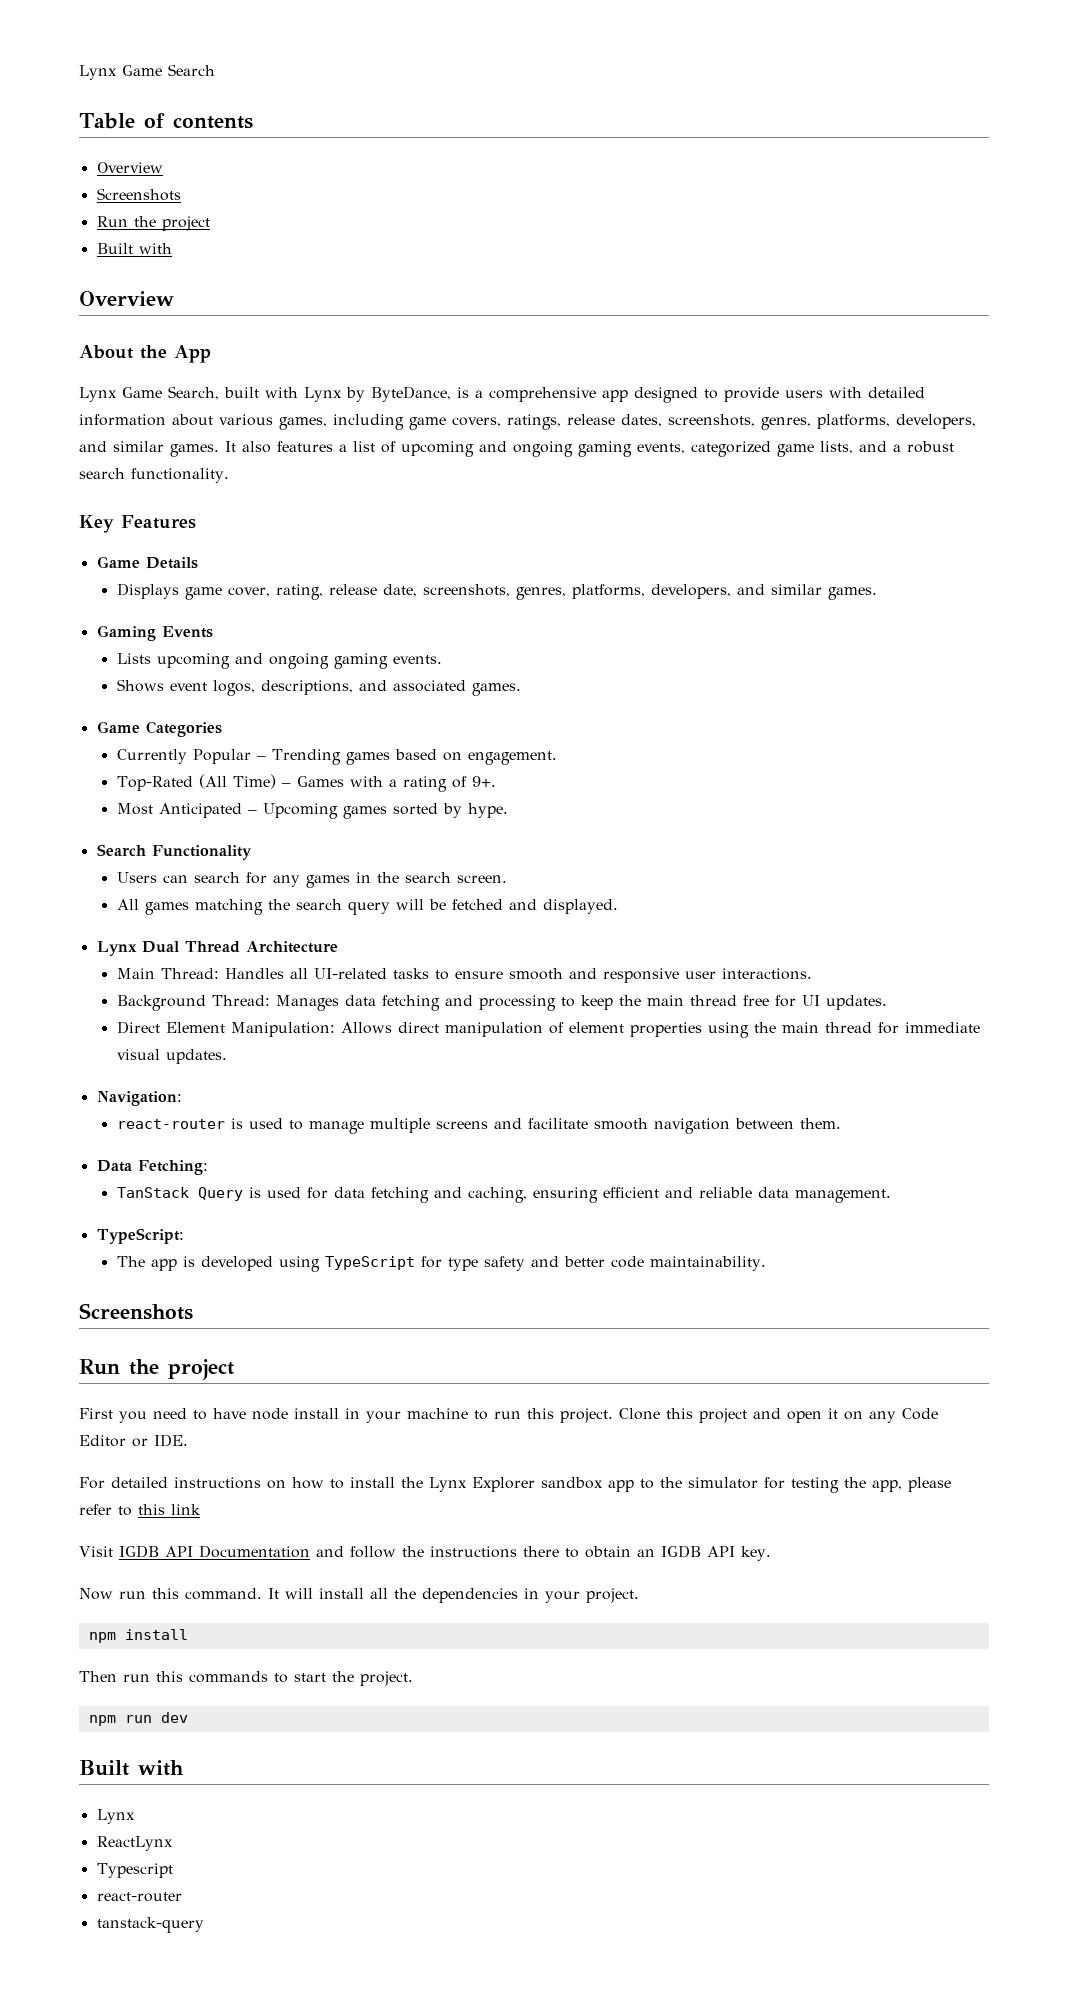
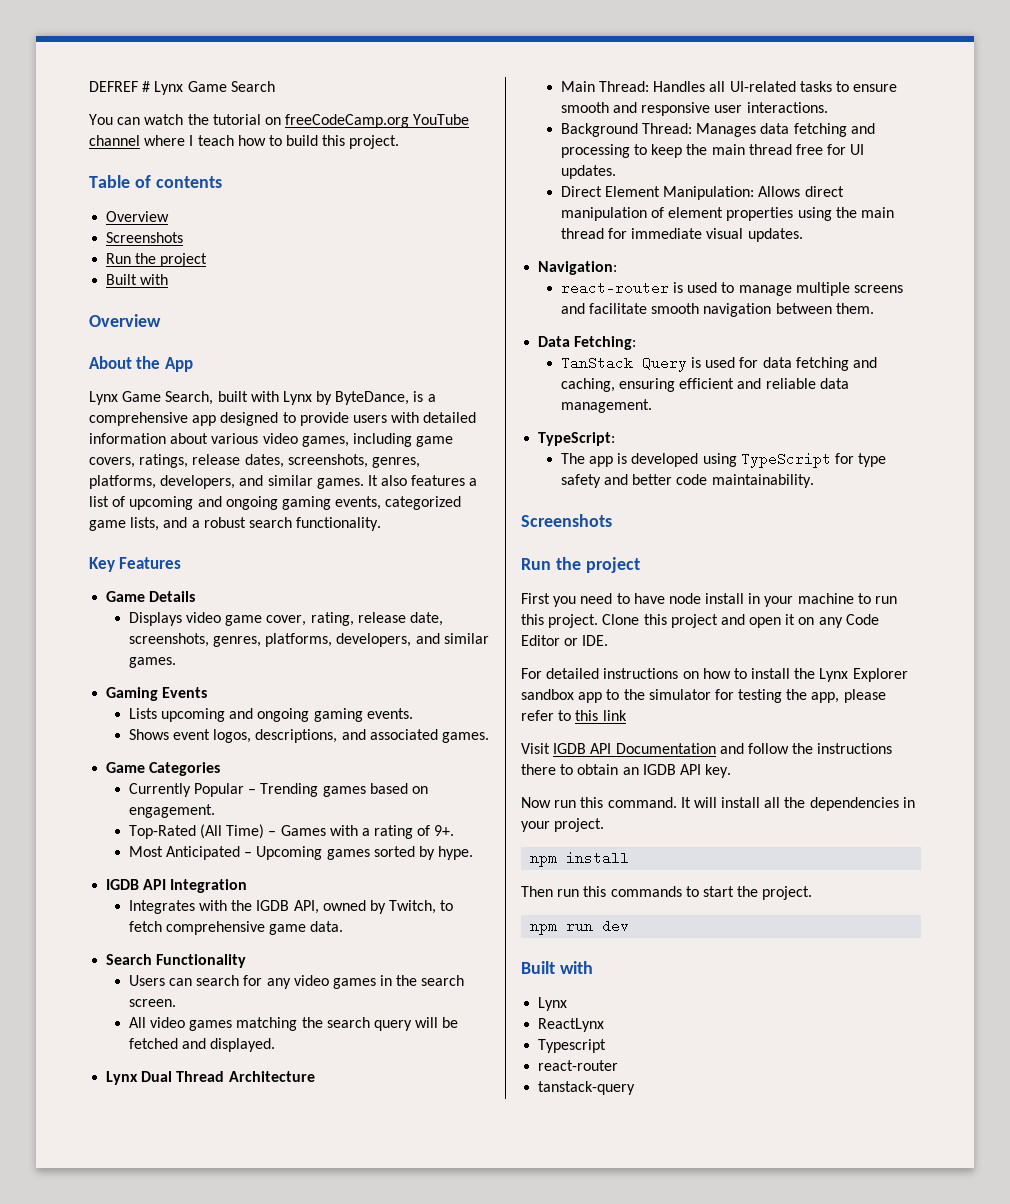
- Lynx Game Search
+ DEFREF # Lynx Game Search
+ You can watch the tutorial on freeCodeCamp.org YouTube channel where I teach how to build this project.
- Lynx Game Search, built with Lynx by ByteDance, is a comprehensive app designed to provide users with detailed information about various games, including game covers, ratings, release dates, screenshots, genres, platforms, developers, and similar games.
+ Lynx Game Search, built with Lynx by ByteDance, is a comprehensive app designed to provide users with detailed information about various video games, including game covers, ratings, release dates, screenshots, genres, platforms, developers, and similar games.
- Displays game cover, rating, release date, screenshots, genres, platforms, developers, and similar games.
+ Displays video game cover, rating, release date, screenshots, genres, platforms, developers, and similar games.
+ IGDB API Integration
+ Integrates with the IGDB API, owned by Twitch, to fetch comprehensive game data.
- Users can search for any games in the search screen.
+ Users can search for any video games in the search screen.
- All games matching the search query will be fetched and displayed.
+ All video games matching the search query will be fetched and displayed.

